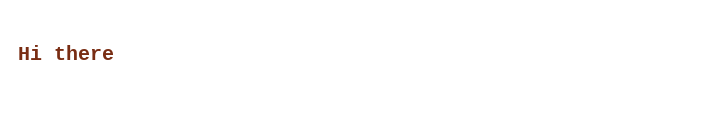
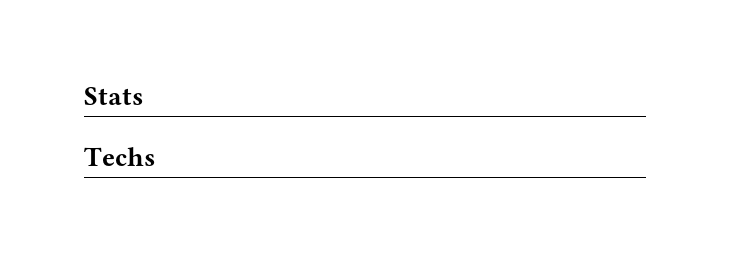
- Hi there
+ Stats
+ Techs

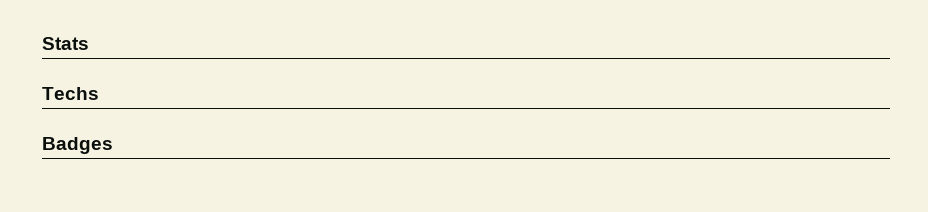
+ Badges

